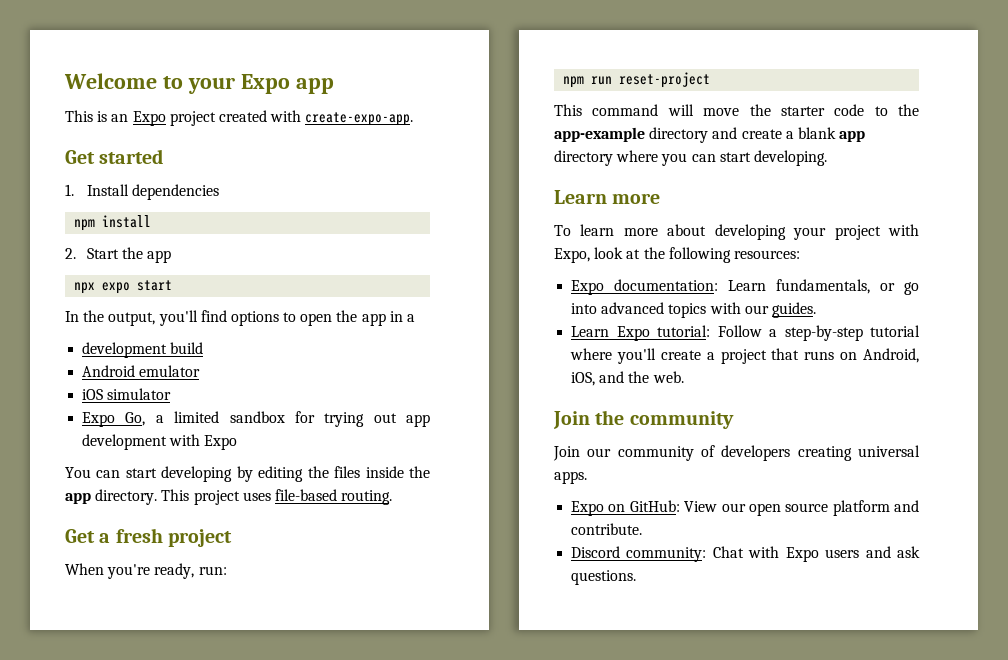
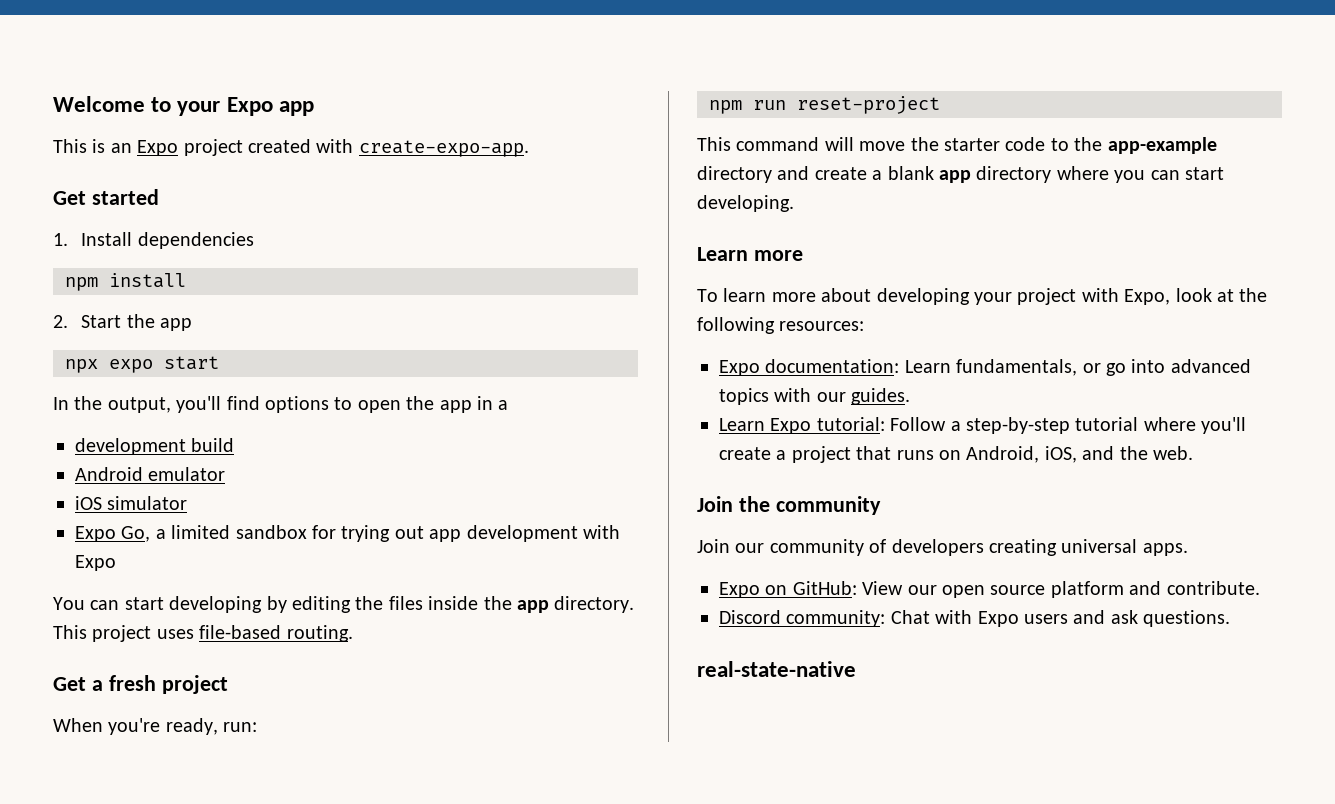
+ real-state-native

